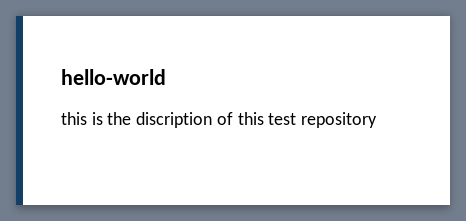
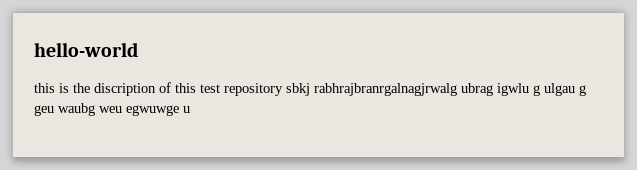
- this is the discription of this test repository
+ this is the discription of this test repository sbkj rabhrajbranrgalnagjrwalg ubrag igwlu g ulgau g geu waubg weu egwuwge u

